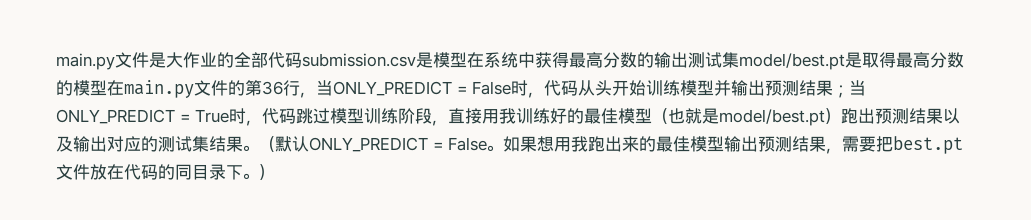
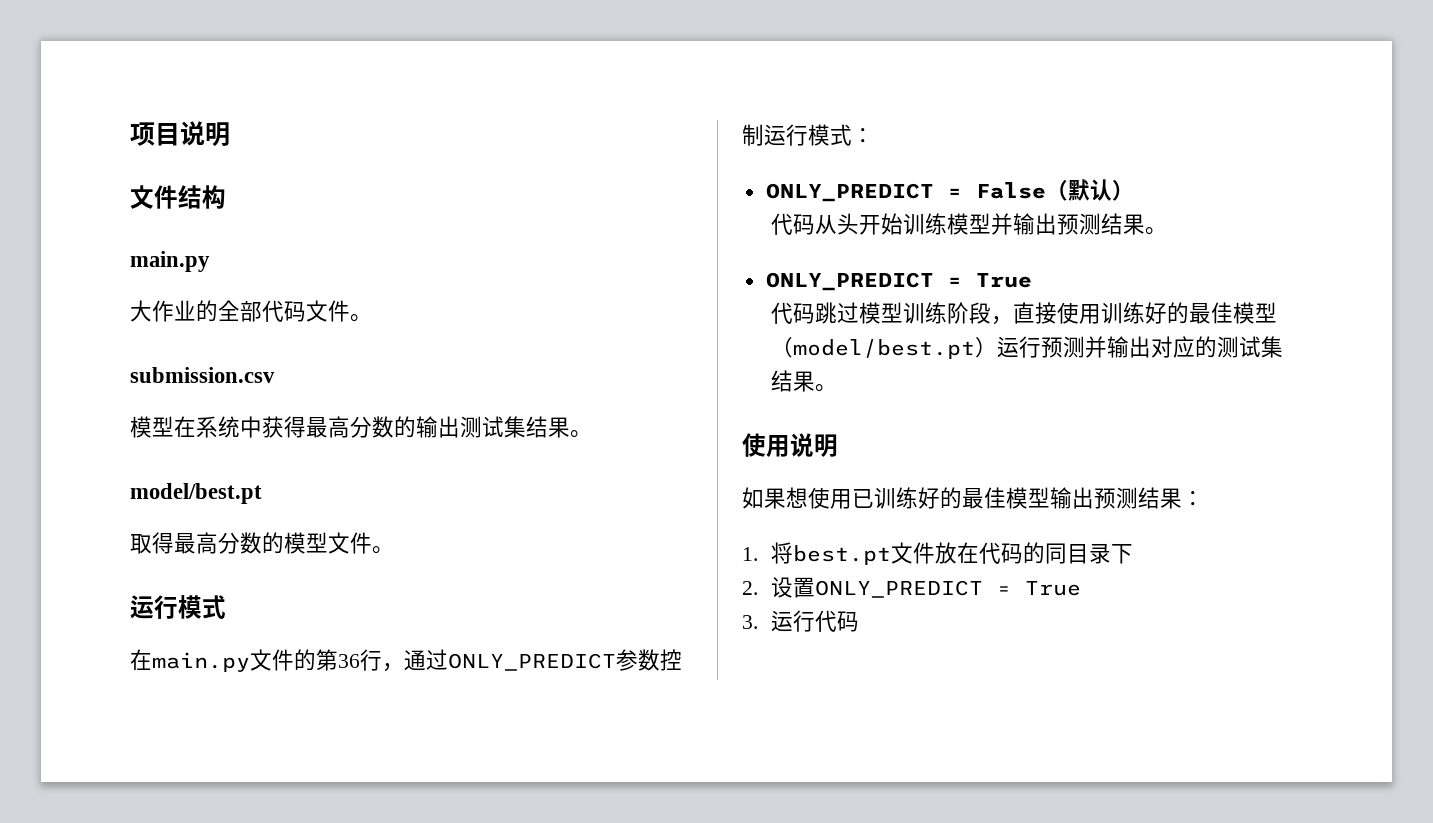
- main.py文件是大作业的全部代码submission.csv是模型在系统中获得最高分数的输出测试集model/best.pt是取得最高分数的模型在main.py文件的第36行，当ONLY_PREDICT = False时，代码从头开始训练模型并输出预测结果；当ONLY_PREDICT = True时，代码跳过模型训练阶段，直接用我训练好的最佳模型（也就是model/best.pt）跑出预测结果以及输出对应的测试集结果。（默认ONLY_PREDICT = False。如果想用我跑出来的最佳模型输出预测结果，需要把best.pt文件放在代码的同目录下。）
+ 项目说明
+ 文件结构
+ main.py
+ 大作业的全部代码文件。
+ submission.csv
+ 模型在系统中获得最高分数的输出测试集结果。
+ model/best.pt
+ 取得最高分数的模型文件。
+ 运行模式
+ 在main.py文件的第36行，通过ONLY_PREDICT参数控制运行模式：
+ ONLY_PREDICT = False（默认）
+ 代码从头开始训练模型并输出预测结果。
+ ONLY_PREDICT = True
+ 代码跳过模型训练阶段，直接使用训练好的最佳模型（model/best.pt）运行预测并输出对应的测试集结果。
+ 使用说明
+ 如果想使用已训练好的最佳模型输出预测结果：
+ 1.将best.pt文件放在代码的同目录下
+ 2.设置ONLY_PREDICT = True
+ 3.运行代码

